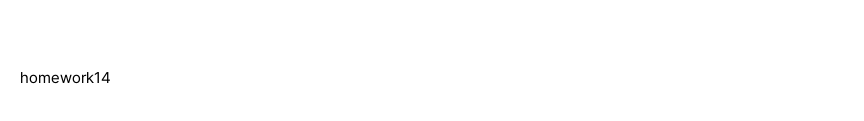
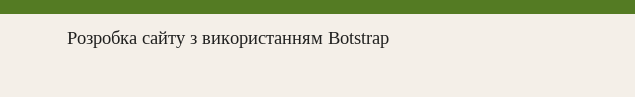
- homework14
+ Розробка сайту з використанням Botstrap

